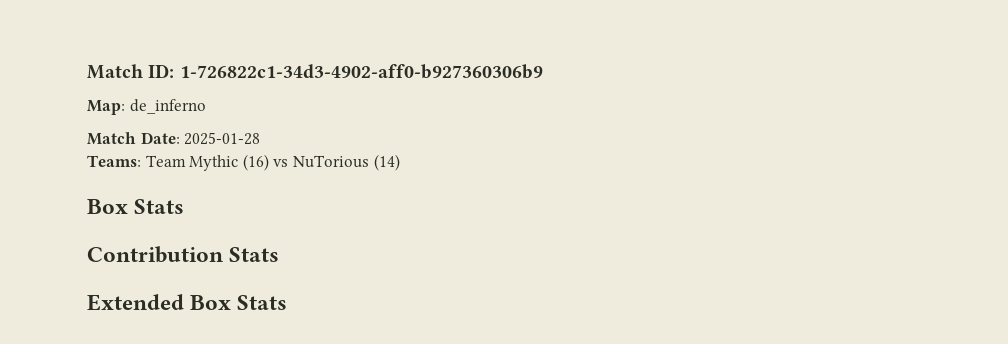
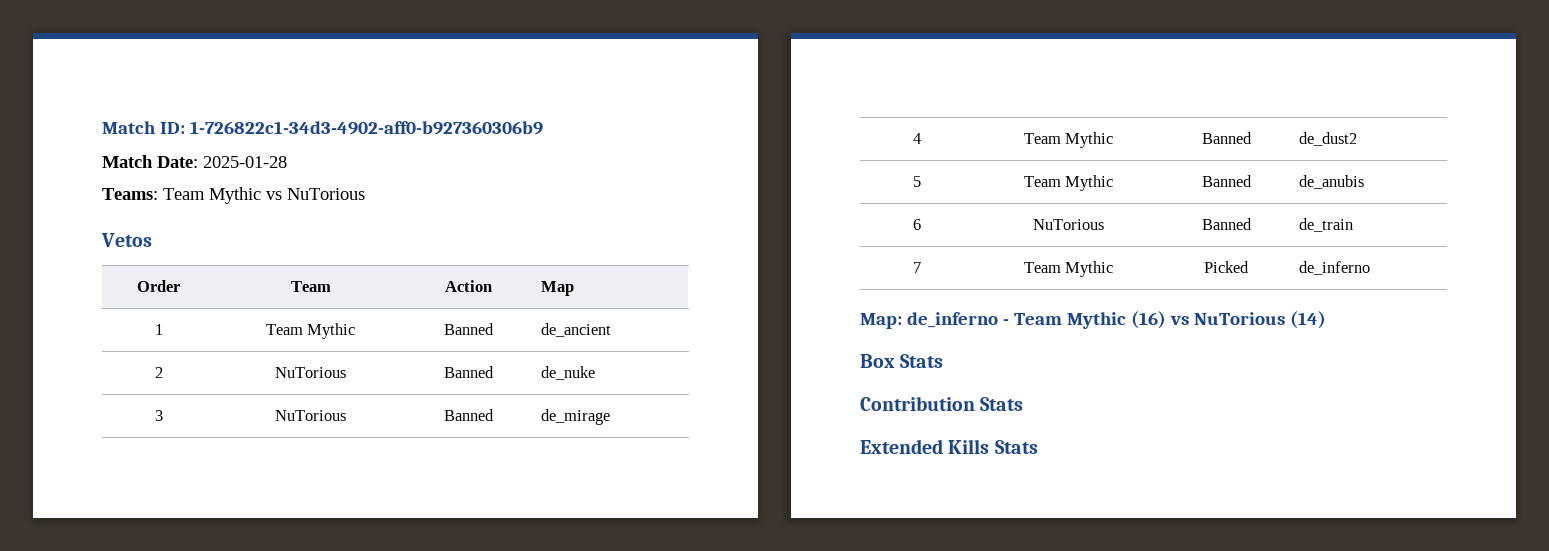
- Map: de_inferno
- Teams: Team Mythic (16) vs NuTorious (14)
+ Teams: Team Mythic vs NuTorious
+ Vetos
+ Order | Team | Action | Map
+ 1 | Team Mythic | Banned | de_ancient
+ 2 | NuTorious | Banned | de_nuke
+ 3 | NuTorious | Banned | de_mirage
+ 4 | Team Mythic | Banned | de_dust2
+ 5 | Team Mythic | Banned | de_anubis
+ 6 | NuTorious | Banned | de_train
+ 7 | Team Mythic | Picked | de_inferno
+ Map: de_inferno - Team Mythic (16) vs NuTorious (14)
- Extended Box Stats
+ Extended Kills Stats

